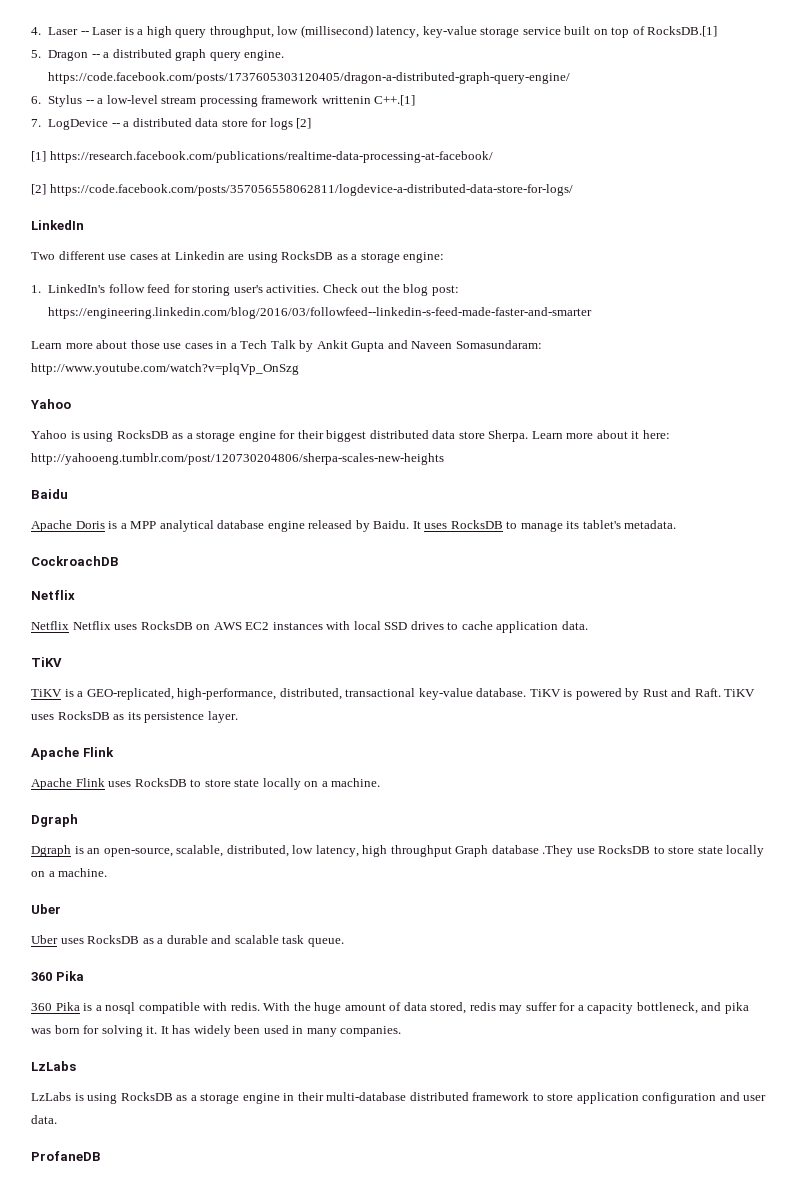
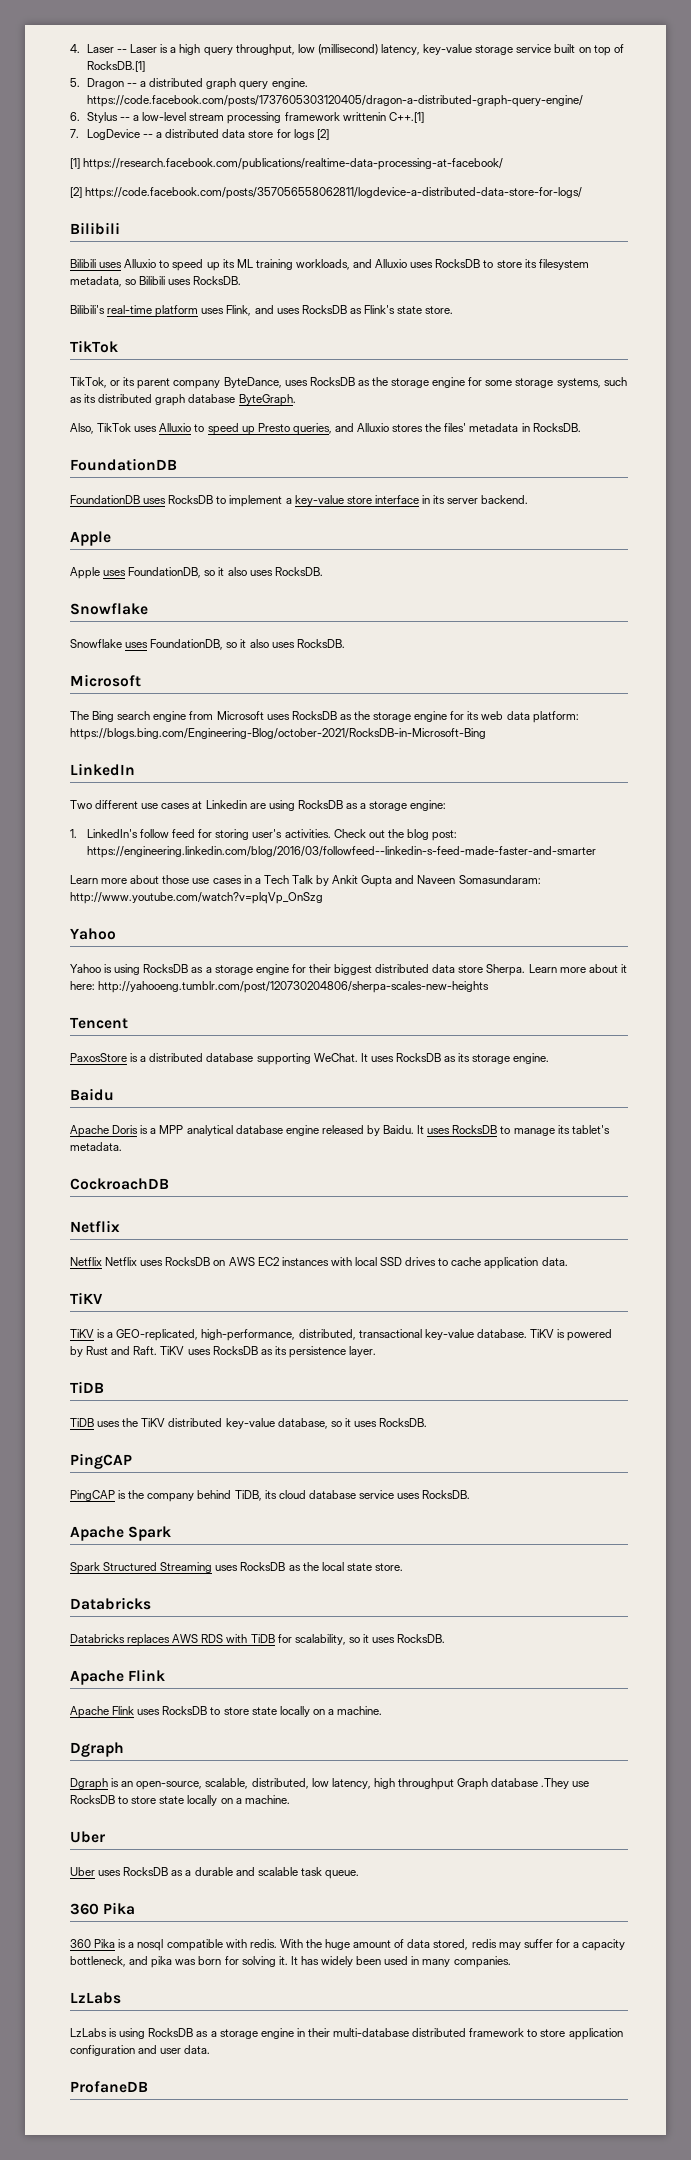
  [2] https://code.facebook.com/posts/357056558062811/logdevice-a-distributed-data-store-for-logs/
+ Bilibili
+ Bilibili uses Alluxio to speed up its ML training workloads, and Alluxio uses RocksDB to store its filesystem metadata, so Bilibili uses RocksDB.
+ Bilibili's real-time platform uses Flink, and uses RocksDB as Flink's state store.
+ TikTok
+ TikTok, or its parent company ByteDance, uses RocksDB as the storage engine for some storage systems, such as its distributed graph database ByteGraph.
+ Also, TikTok uses Alluxio to speed up Presto queries, and Alluxio stores the files' metadata in RocksDB.
+ FoundationDB
+ FoundationDB uses RocksDB to implement a key-value store interface in its server backend.
+ Apple
+ Apple uses FoundationDB, so it also uses RocksDB.
+ Snowflake
+ Snowflake uses FoundationDB, so it also uses RocksDB.
+ Microsoft
+ The Bing search engine from Microsoft uses RocksDB as the storage engine for its web data platform: https://blogs.bing.com/Engineering-Blog/october-2021/RocksDB-in-Microsoft-Bing
+ Tencent
+ PaxosStore is a distributed database supporting WeChat. It uses RocksDB as its storage engine.
  TiKV uses RocksDB as its persistence layer.
+ TiDB
+ TiDB uses the TiKV distributed key-value database, so it uses RocksDB.
+ PingCAP
+ PingCAP is the company behind TiDB, its cloud database service uses RocksDB.
+ Apache Spark
+ Spark Structured Streaming uses RocksDB as the local state store.
+ Databricks
+ Databricks replaces AWS RDS with TiDB for scalability, so it uses RocksDB.

